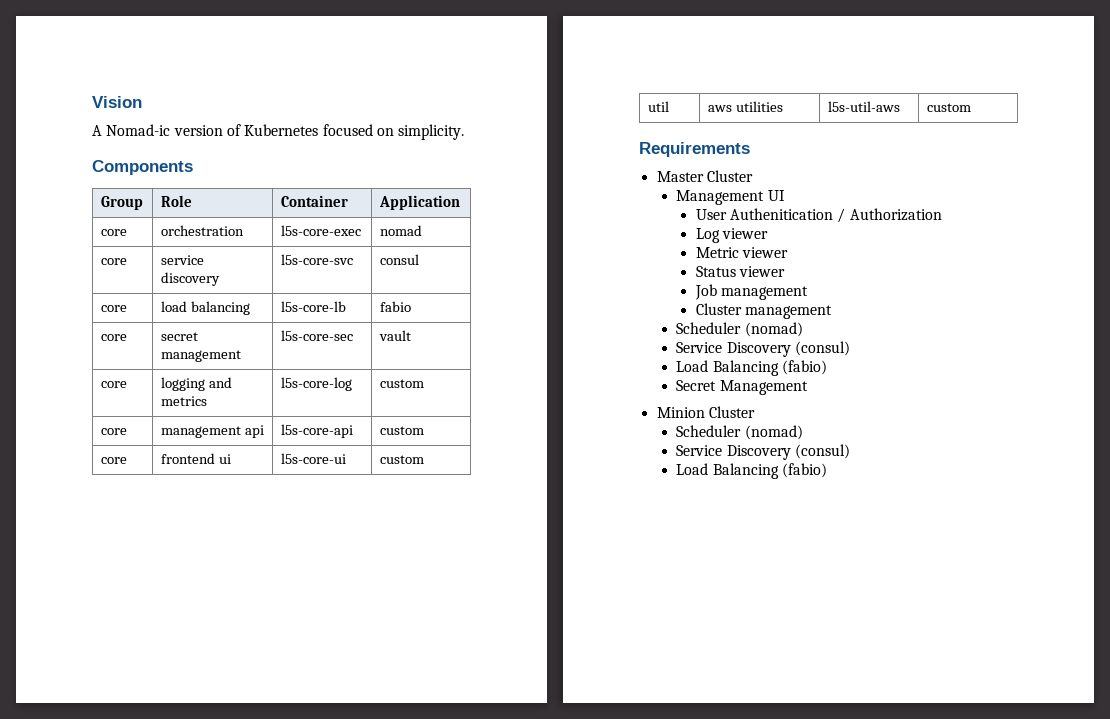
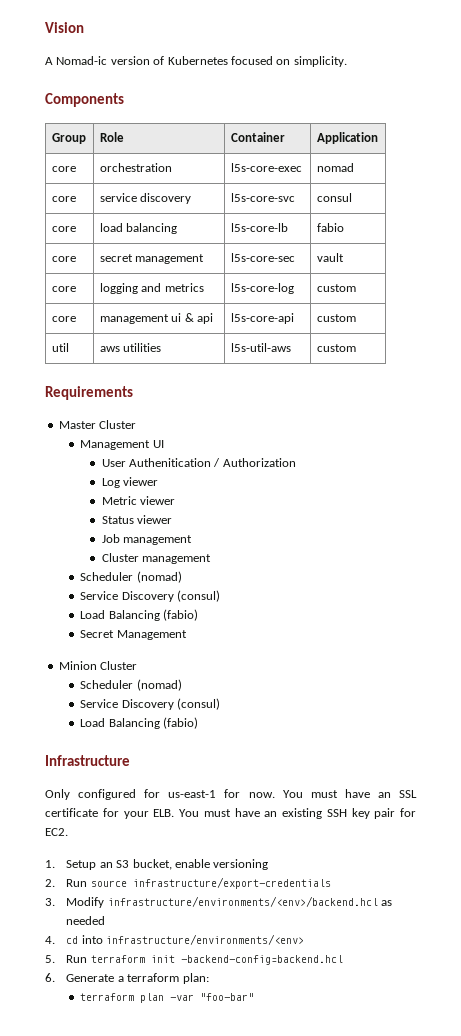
- core | management api | l5s-core-api | custom
+ core | management ui & api | l5s-core-api | custom
- core | frontend ui | l5s-core-ui | custom
+ Infrastructure
+ Only configured for us-east-1 for now. You must have an SSL certificate for your ELB. You must have an existing SSH key pair for EC2.
+ 1. Setup an S3 bucket, enable versioning
+ 2. Run source infrastructure/export-credentials
+ 3. Modify infrastructure/environments/<env>/backend.hcl as needed
+ 4. cd into infrastructure/environments/<env>
+ 5. Run terraform init -backend-config=backend.hcl
+ 6. Generate a terraform plan:
+ terraform plan -var "foo-bar"

